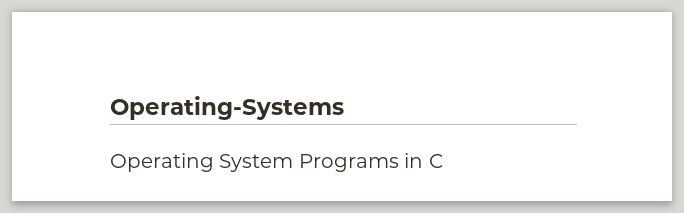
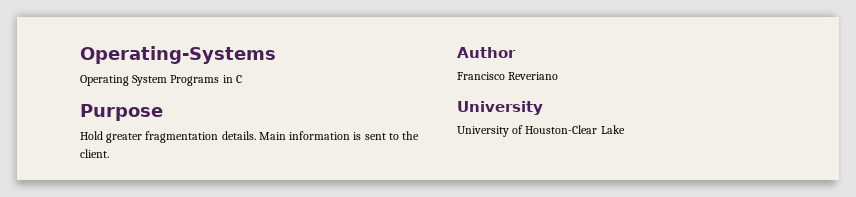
+ Purpose
+ Hold greater fragmentation details. Main information is sent to the client.
+ Author
+ Francisco Reveriano
+ University
+ University of Houston-Clear Lake

